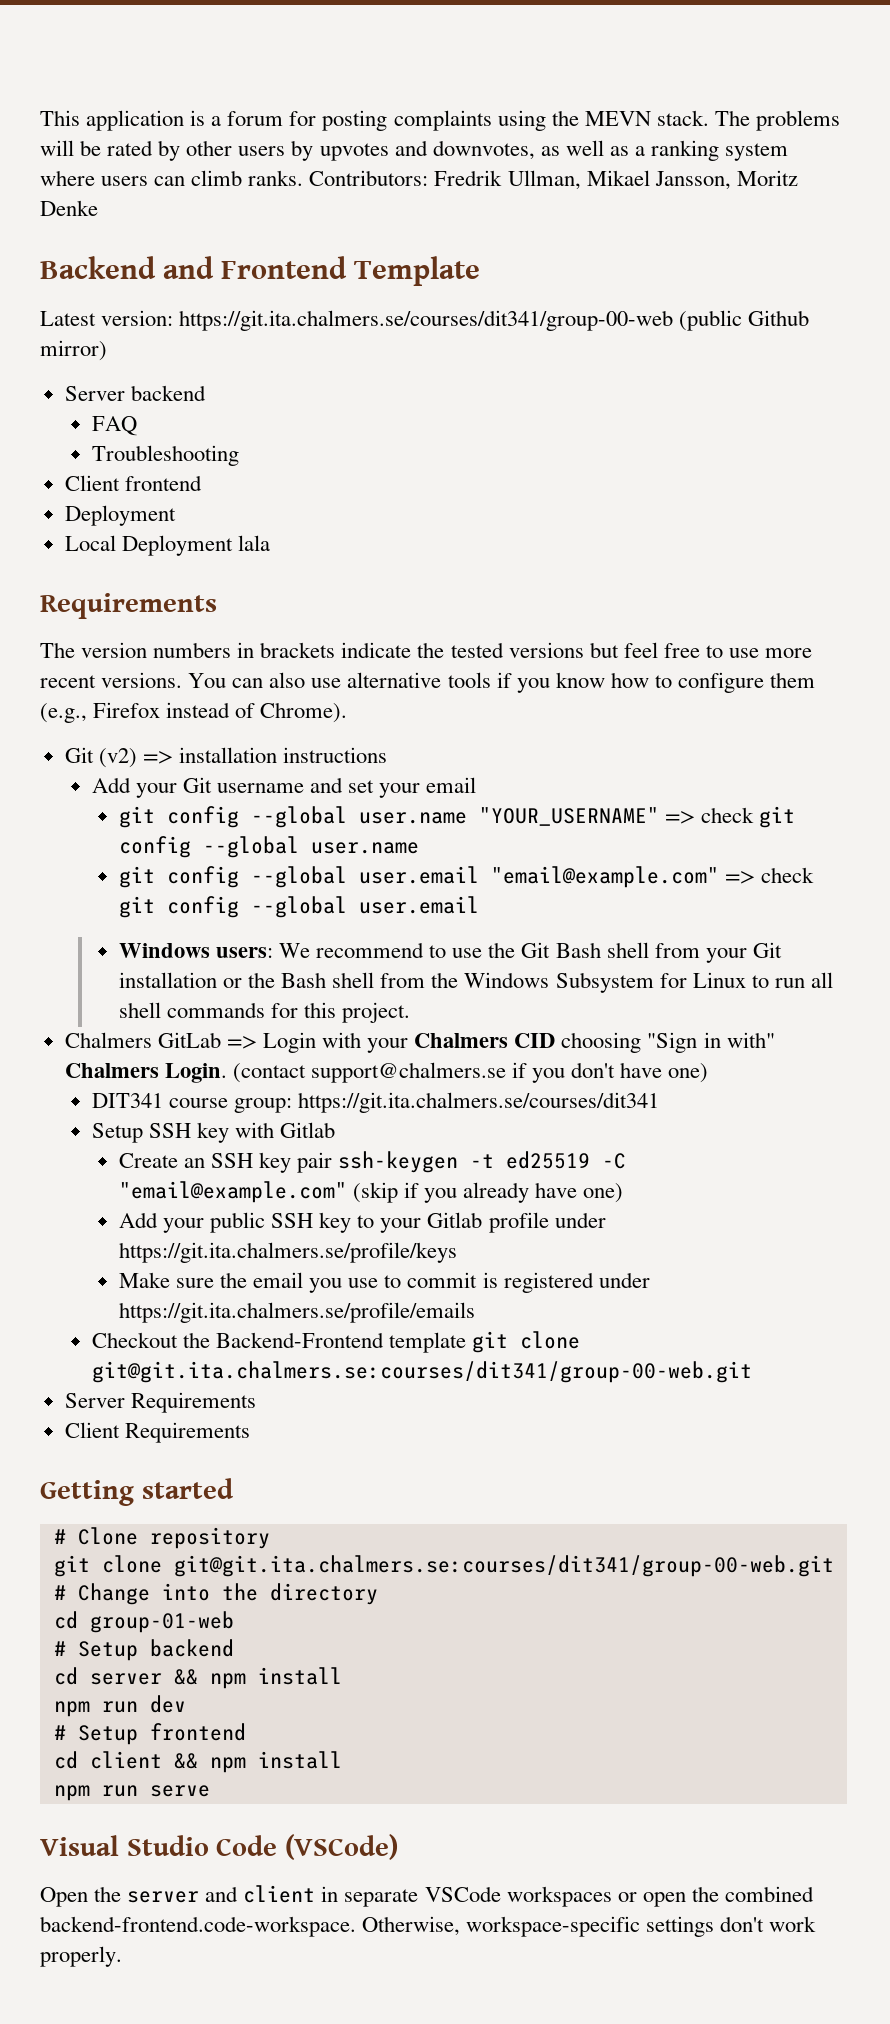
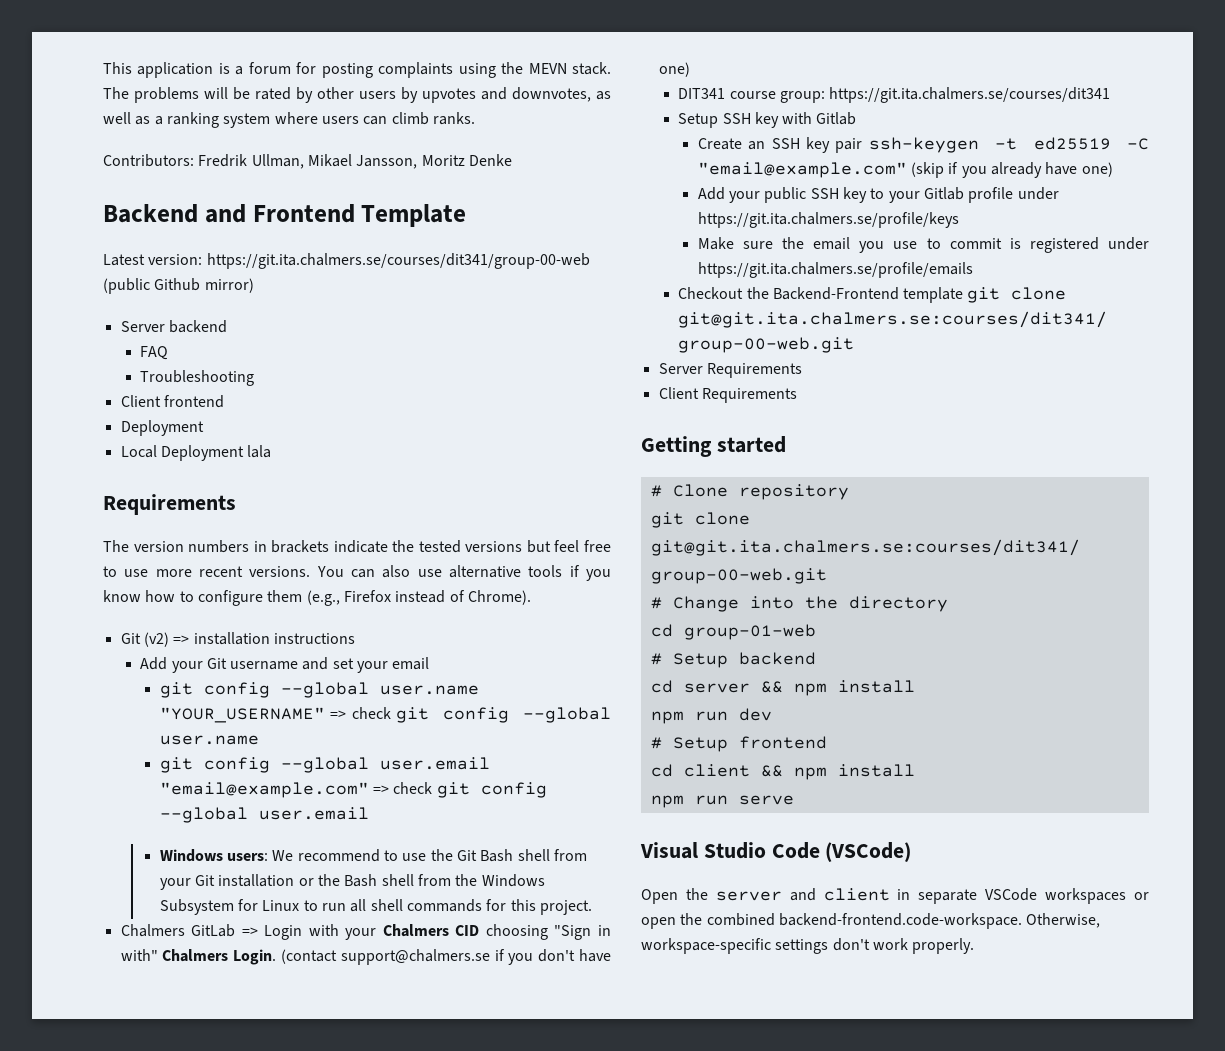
- The problems will be rated by other users by upvotes and downvotes, as well as a ranking system where users can climb ranks. Contributors: Fredrik Ullman, Mikael Jansson, Moritz Denke
+ The problems will be rated by other users by upvotes and downvotes, as well as a ranking system where users can climb ranks.
+ Contributors: Fredrik Ullman, Mikael Jansson, Moritz Denke

